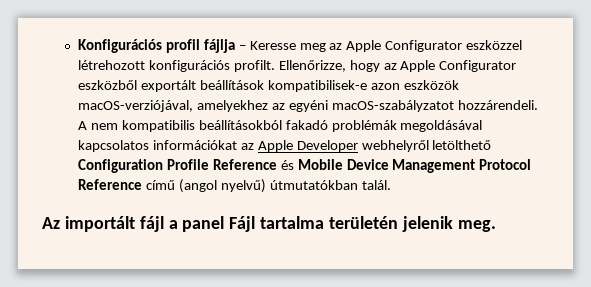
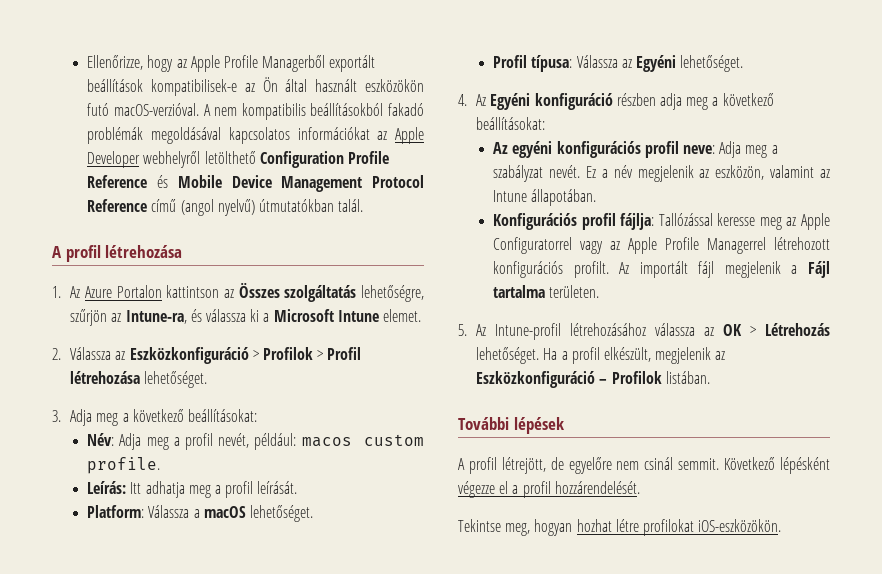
- Konfigurációs profil fájlja – Keresse meg az Apple Configurator eszközzel létrehozott konfigurációs profilt. Ellenőrizze, hogy az Apple Configurator eszközből exportált beállítások kompatibilisek-e azon eszközök macOS-verziójával, amelyekhez az egyéni macOS-szabályzatot hozzárendeli.
+ Ellenőrizze, hogy az Apple Profile Managerből exportált beállítások kompatibilisek-e az Ön által használt eszközökön futó macOS-verzióval.
- Az importált fájl a panel Fájl tartalma területén jelenik meg.
+ A profil létrehozása
+ 1. Az Azure Portalon kattintson az Összes szolgáltatás lehetőségre, szűrjön az Intune-ra, és válassza ki a Microsoft Intune elemet.
+ 2. Válassza az Eszközkonfiguráció > Profilok > Profil létrehozása lehetőséget.
+ 3. Adja meg a következő beállításokat:
+ Név: Adja meg a profil nevét, például: macos custom profile.
+ Leírás: Itt adhatja meg a profil leírását.
+ Platform: Válassza a macOS lehetőséget.
+ Profil típusa: Válassza az Egyéni lehetőséget.
+ 4. Az Egyéni konfiguráció részben adja meg a következő beállításokat:
+ Az egyéni konfigurációs profil neve: Adja meg a szabályzat nevét. Ez a név megjelenik az eszközön, valamint az Intune állapotában.
+ Konfigurációs profil fájlja: Tallózással keresse meg az Apple Configuratorrel vagy az Apple Profile Managerrel létrehozott konfigurációs profilt. Az importált fájl megjelenik a Fájl tartalma területen.
+ 5. Az Intune-profil létrehozásához válassza az OK > Létrehozás lehetőséget. Ha a profil elkészült, megjelenik az Eszközkonfiguráció – Profilok listában.
+ További lépések
+ A profil létrejött, de egyelőre nem csinál semmit. Következő lépésként végezze el a profil hozzárendelését.
+ Tekintse meg, hogyan hozhat létre profilokat iOS-eszközökön.

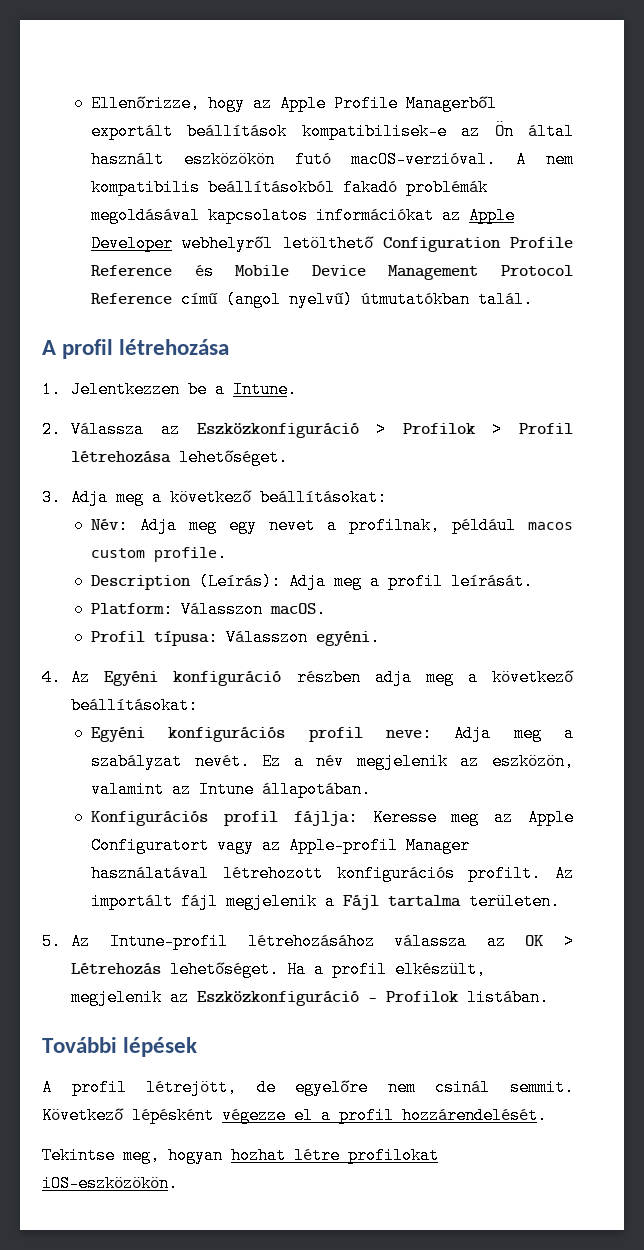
- 1. Az Azure Portalon kattintson az Összes szolgáltatás lehetőségre, szűrjön az Intune-ra, és válassza ki a Microsoft Intune elemet.
+ 1. Jelentkezzen be a Intune.
- Név: Adja meg a profil nevét, például: macos custom profile.
+ Név: Adja meg egy nevet a profilnak, például macos custom profile.
- Leírás: Itt adhatja meg a profil leírását.
+ Description (Leírás): Adja meg a profil leírását.
- Platform: Válassza a macOS lehetőséget.
- Profil típusa: Válassza az Egyéni lehetőséget.
+ Platform: Válasszon macOS.
+ Profil típusa: Válasszon egyéni.
- Az egyéni konfigurációs profil neve: Adja meg a szabályzat nevét.
+ Egyéni konfigurációs profil neve: Adja meg a szabályzat nevét.
- Konfigurációs profil fájlja: Tallózással keresse meg az Apple Configuratorrel vagy az Apple Profile Managerrel létrehozott konfigurációs profilt.
+ Konfigurációs profil fájlja: Keresse meg az Apple Configuratort vagy az Apple-profil Manager használatával létrehozott konfigurációs profilt.

